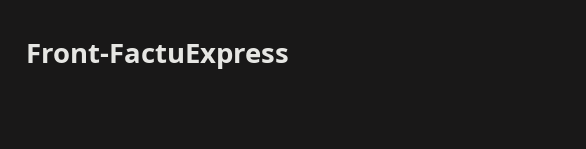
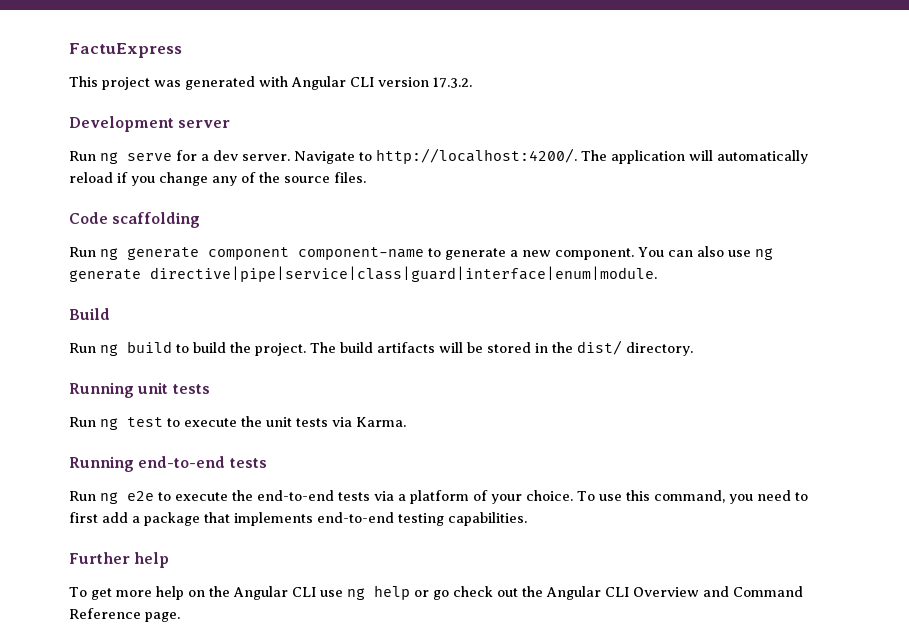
- Front-FactuExpress
+ FactuExpress
+ This project was generated with Angular CLI version 17.3.2.
+ Development server
+ Run ng serve for a dev server. Navigate to http://localhost:4200/. The application will automatically reload if you change any of the source files.
+ Code scaffolding
+ Run ng generate component component-name to generate a new component. You can also use ng generate directive|pipe|service|class|guard|interface|enum|module.
+ Build
+ Run ng build to build the project. The build artifacts will be stored in the dist/ directory.
+ Running unit tests
+ Run ng test to execute the unit tests via Karma.
+ Running end-to-end tests
+ Run ng e2e to execute the end-to-end tests via a platform of your choice. To use this command, you need to first add a package that implements end-to-end testing capabilities.
+ Further help
+ To get more help on the Angular CLI use ng help or go check out the Angular CLI Overview and Command Reference page.

